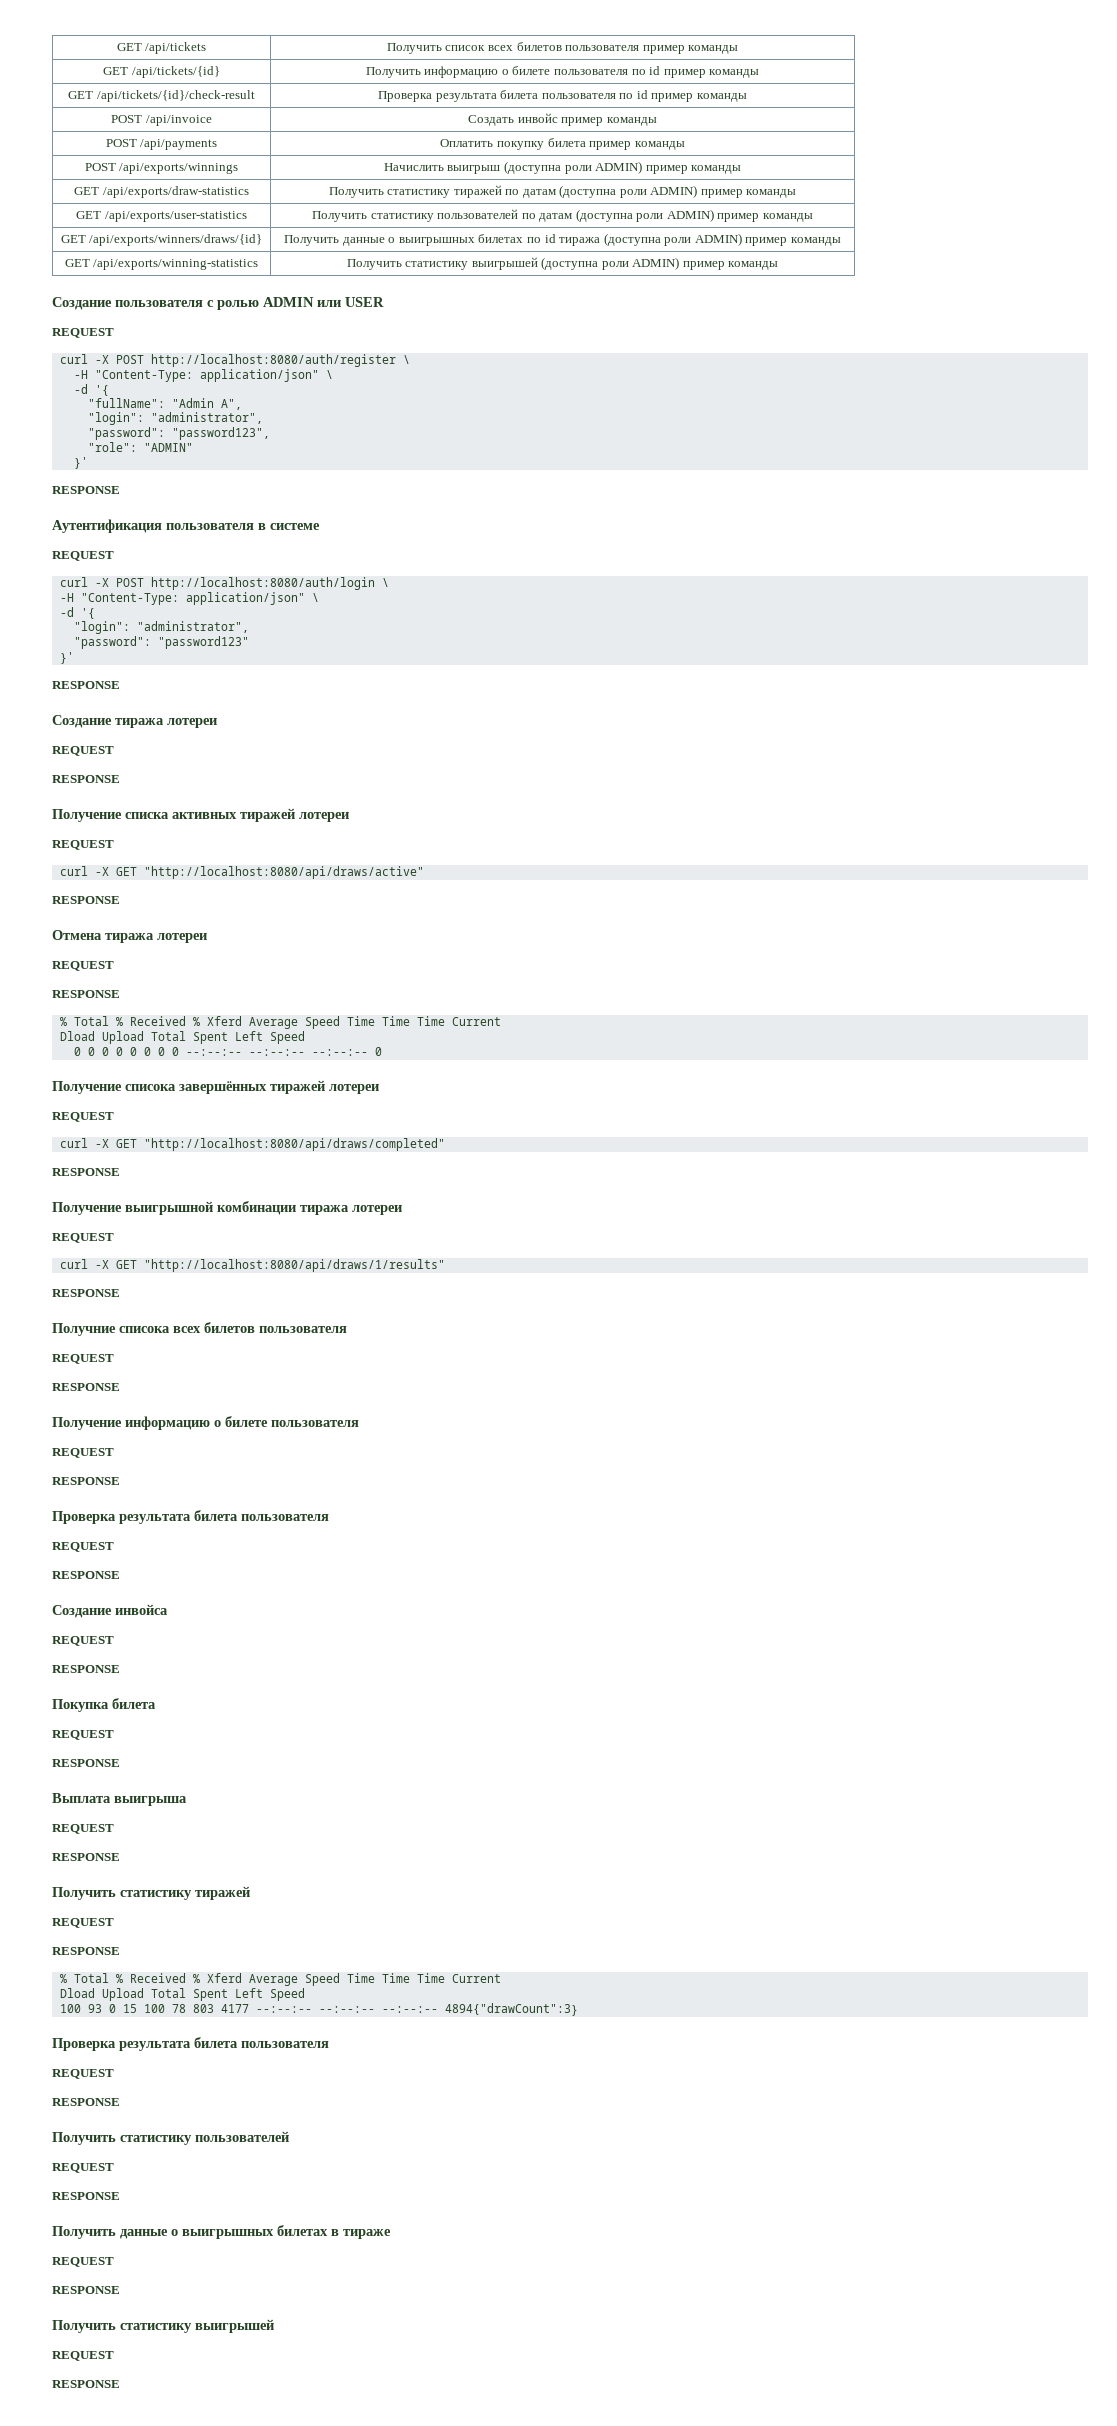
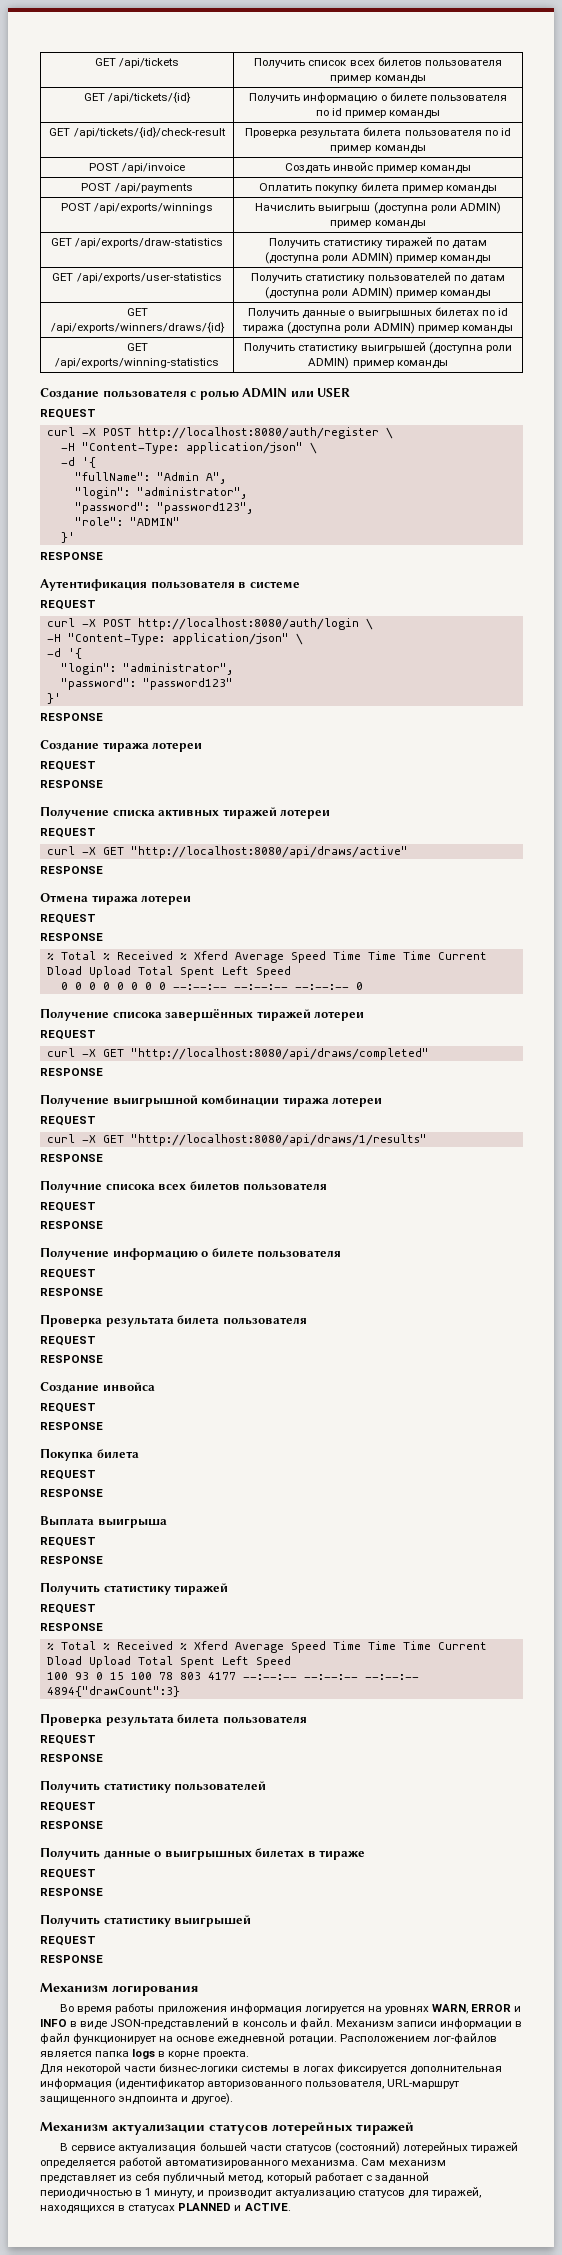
+ Механизм логирования
+ Во время работы приложения информация логируется на уровнях WARN, ERROR и INFO в виде JSON-представлений в консоль и файл. Механизм записи информации в файл функционирует на основе ежедневной ротации. Расположением лог-файлов является папка logs в корне проекта.
+ Для некоторой части бизнес-логики системы в логах фиксируется дополнительная информация (идентификатор авторизованного пользователя, URL-маршрут защищенного эндпоинта и другое).
+ Механизм актуализации статусов лотерейных тиражей
+ В сервисе актуализация большей части статусов (состояний) лотерейных тиражей определяется работой автоматизированного механизма. Сам механизм представляет из себя публичный метод, который работает с заданной периодичностью в 1 минуту, и производит актуализацию статусов для тиражей, находящихся в статусах PLANNED и ACTIVE.

